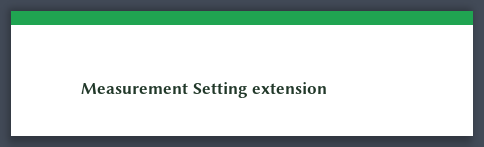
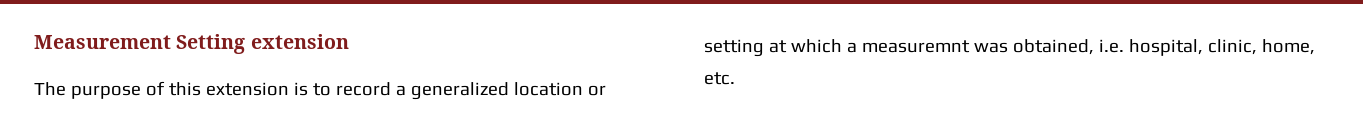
+ The purpose of this extension is to record a generalized location or setting at which a measuremnt was obtained, i.e. hospital, clinic, home, etc.

